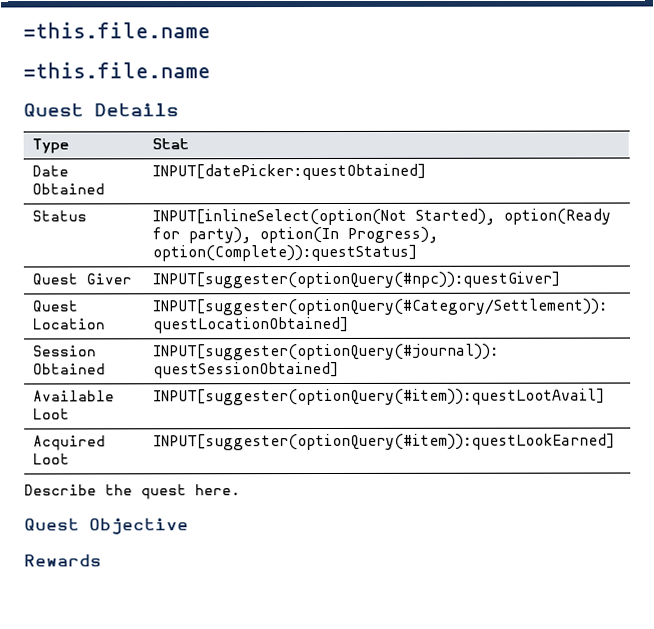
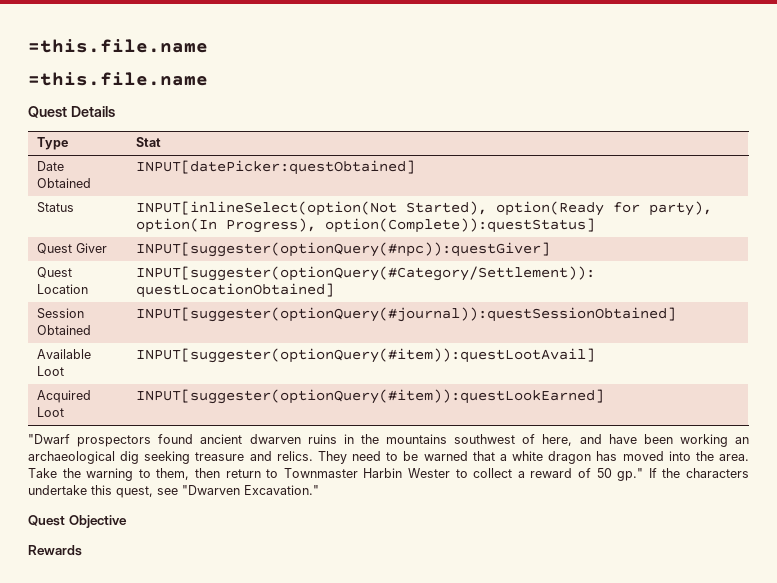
- Describe the quest here.
+ "Dwarf prospectors found ancient dwarven ruins in the mountains southwest of here, and have been working an archaeological dig seeking treasure and relics. They need to be warned that a white dragon has moved into the area. Take the warning to them, then return to Townmaster Harbin Wester to collect a reward of 50 gp." If the characters undertake this quest, see "Dwarven Excavation."

